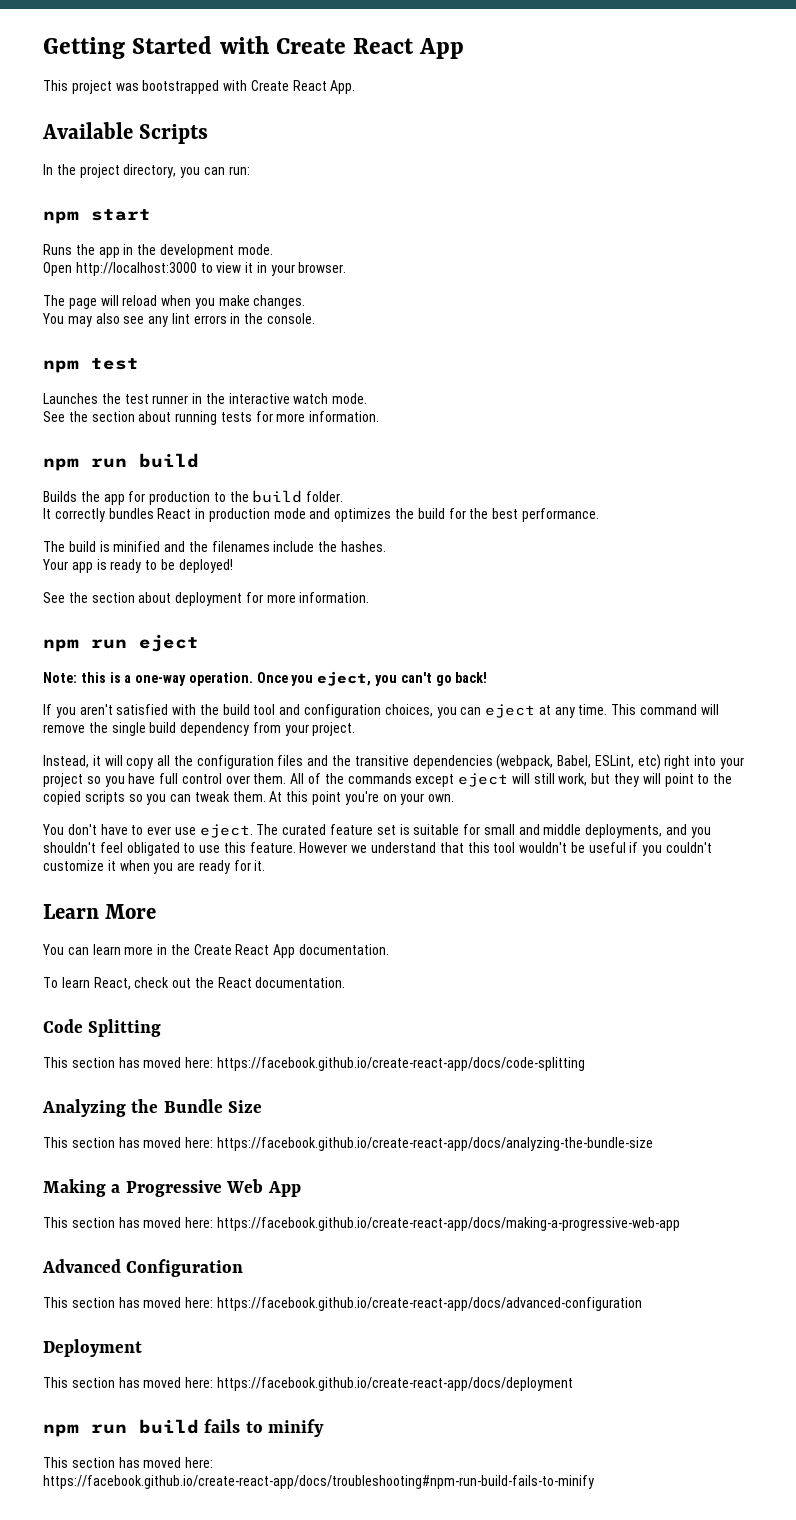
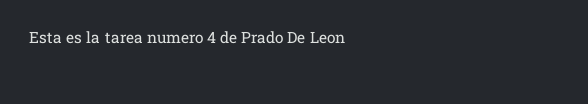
- Getting Started with Create React App
- This project was bootstrapped with Create React App.
- Available Scripts
- In the project directory, you can run:
- npm start
- Runs the app in the development mode.
- Open http://localhost:3000 to view it in your browser.
- The page will reload when you make changes.
- You may also see any lint errors in the console.
- npm test
- Launches the test runner in the interactive watch mode.
- See the section about running tests for more information.
- npm run build
- Builds the app for production to the build folder.
- It correctly bundles React in production mode and optimizes the build for the best performance.
- The build is minified and the filenames include the hashes.
- Your app is ready to be deployed!
- See the section about deployment for more information.
- npm run eject
- Note: this is a one-way operation. Once you eject, you can't go back!
- If you aren't satisfied with the build tool and configuration choices, you can eject at any time. This command will remove the single build dependency from your project.
- Instead, it will copy all the configuration files and the transitive dependencies (webpack, Babel, ESLint, etc) right into your project so you have full control over them. All of the commands except eject will still work, but they will point to the copied scripts so you can tweak them. At this point you're on your own.
- You don't have to ever use eject. The curated feature set is suitable for small and middle deployments, and you shouldn't feel obligated to use this feature. However we understand that this tool wouldn't be useful if you couldn't customize it when you are ready for it.
- Learn More
- You can learn more in the Create React App documentation.
- To learn React, check out the React documentation.
- Code Splitting
- This section has moved here: https://facebook.github.io/create-react-app/docs/code-splitting
- Analyzing the Bundle Size
- This section has moved here: https://facebook.github.io/create-react-app/docs/analyzing-the-bundle-size
- Making a Progressive Web App
- This section has moved here: https://facebook.github.io/create-react-app/docs/making-a-progressive-web-app
- Advanced Configuration
- This section has moved here: https://facebook.github.io/create-react-app/docs/advanced-configuration
- Deployment
- This section has moved here: https://facebook.github.io/create-react-app/docs/deployment
- npm run build fails to minify
- This section has moved here: https://facebook.github.io/create-react-app/docs/troubleshooting#npm-run-build-fails-to-minify
+ Esta es la tarea numero 4 de Prado De Leon

